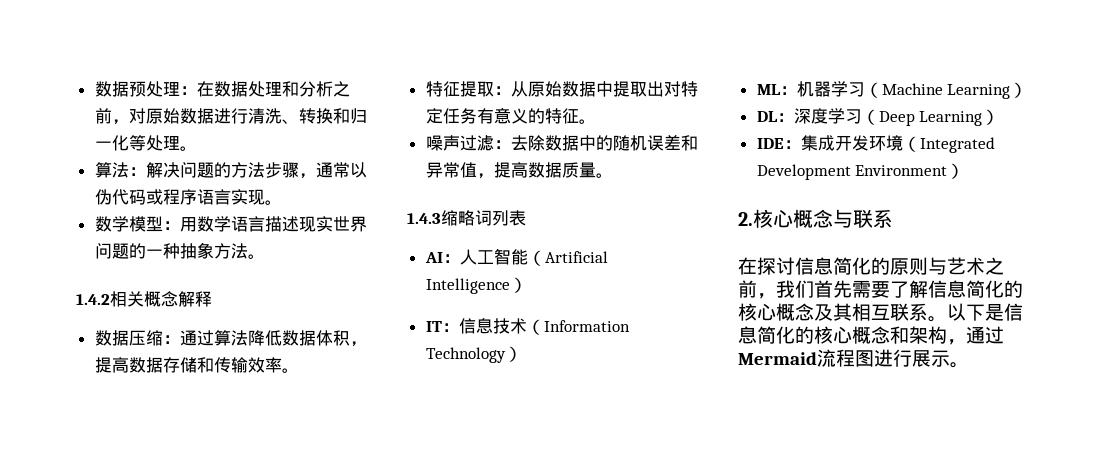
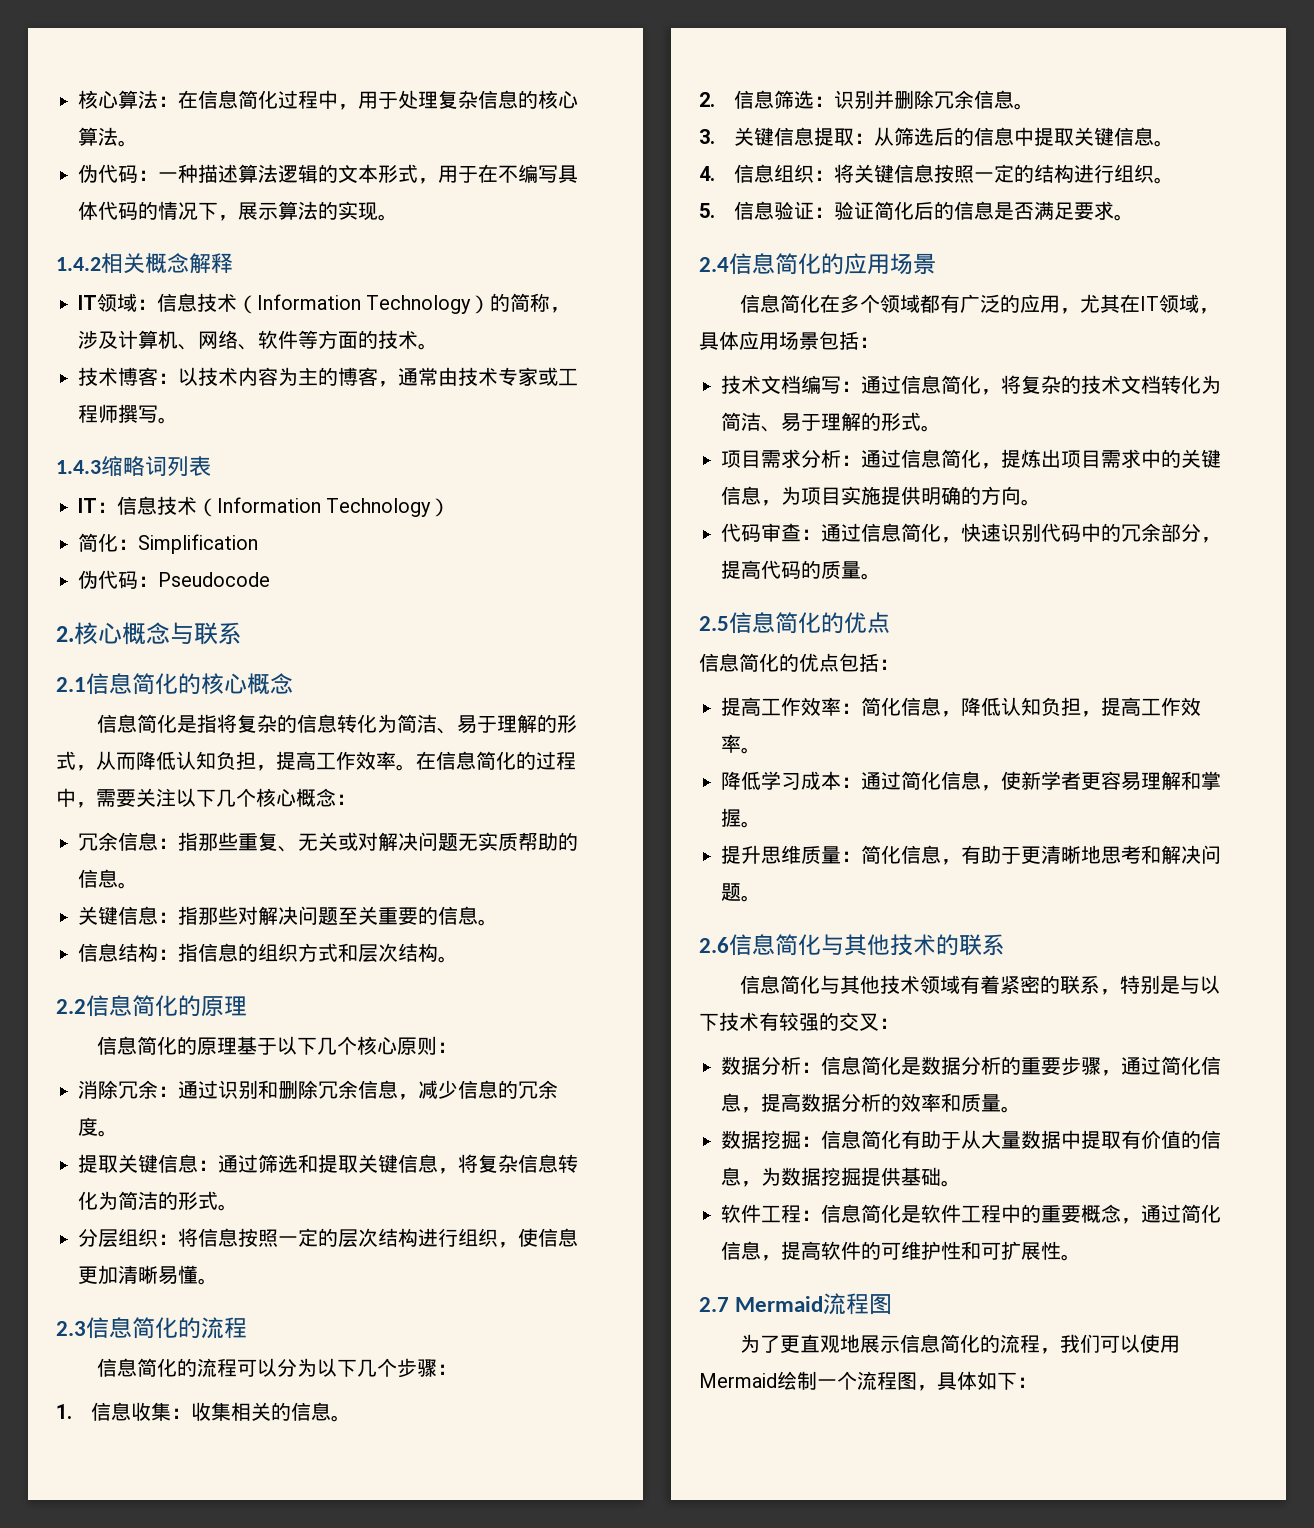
- 数据预处理：在数据处理和分析之前，对原始数据进行清洗、转换和归一化等处理。
- 算法：解决问题的方法步骤，通常以伪代码或程序语言实现。
- 数学模型：用数学语言描述现实世界问题的一种抽象方法。
+ 核心算法：在信息简化过程中，用于处理复杂信息的核心算法。
+ 伪代码：一种描述算法逻辑的文本形式，用于在不编写具体代码的情况下，展示算法的实现。
  1.4.2相关概念解释
- 数据压缩：通过算法降低数据体积，提高数据存储和传输效率。
- 特征提取：从原始数据中提取出对特定任务有意义的特征。
- 噪声过滤：去除数据中的随机误差和异常值，提高数据质量。
+ IT领域：信息技术（Information Technology）的简称，涉及计算机、网络、软件等方面的技术。
+ 技术博客：以技术内容为主的博客，通常由技术专家或工程师撰写。
  1.4.3缩略词列表
- AI：人工智能（Artificial Intelligence）
- ML：机器学习（Machine Learning）
- DL：深度学习（Deep Learning）
- IDE：集成开发环境（Integrated Development Environment）
+ 简化：Simplification
+ 伪代码：Pseudocode
- 在探讨信息简化的原则与艺术之前，我们首先需要了解信息简化的核心概念及其相互联系。以下是信息简化的核心概念和架构，通过Mermaid流程图进行展示。
+ 2.1信息简化的核心概念
+ 信息简化是指将复杂的信息转化为简洁、易于理解的形式，从而降低认知负担，提高工作效率。在信息简化的过程中，需要关注以下几个核心概念：
+ 冗余信息：指那些重复、无关或对解决问题无实质帮助的信息。
+ 关键信息：指那些对解决问题至关重要的信息。
+ 信息结构：指信息的组织方式和层次结构。
+ 2.2信息简化的原理
+ 信息简化的原理基于以下几个核心原则：
+ 消除冗余：通过识别和删除冗余信息，减少信息的冗余度。
+ 提取关键信息：通过筛选和提取关键信息，将复杂信息转化为简洁的形式。
+ 分层组织：将信息按照一定的层次结构进行组织，使信息更加清晰易懂。
+ 2.3信息简化的流程
+ 信息简化的流程可以分为以下几个步骤：
+ 1.信息收集：收集相关的信息。
+ 2.信息筛选：识别并删除冗余信息。
+ 3.关键信息提取：从筛选后的信息中提取关键信息。
+ 4.信息组织：将关键信息按照一定的结构进行组织。
+ 5.信息验证：验证简化后的信息是否满足要求。
+ 2.4信息简化的应用场景
+ 信息简化在多个领域都有广泛的应用，尤其在IT领域，具体应用场景包括：
+ 技术文档编写：通过信息简化，将复杂的技术文档转化为简洁、易于理解的形式。
+ 项目需求分析：通过信息简化，提炼出项目需求中的关键信息，为项目实施提供明确的方向。
+ 代码审查：通过信息简化，快速识别代码中的冗余部分，提高代码的质量。
+ 2.5信息简化的优点
+ 信息简化的优点包括：
+ 提高工作效率：简化信息，降低认知负担，提高工作效率。
+ 降低学习成本：通过简化信息，使新学者更容易理解和掌握。
+ 提升思维质量：简化信息，有助于更清晰地思考和解决问题。
+ 2.6信息简化与其他技术的联系
+ 信息简化与其他技术领域有着紧密的联系，特别是与以下技术有较强的交叉：
+ 数据分析：信息简化是数据分析的重要步骤，通过简化信息，提高数据分析的效率和质量。
+ 数据挖掘：信息简化有助于从大量数据中提取有价值的信息，为数据挖掘提供基础。
+ 软件工程：信息简化是软件工程中的重要概念，通过简化信息，提高软件的可维护性和可扩展性。
+ 2.7 Mermaid流程图
+ 为了更直观地展示信息简化的流程，我们可以使用Mermaid绘制一个流程图，具体如下：

